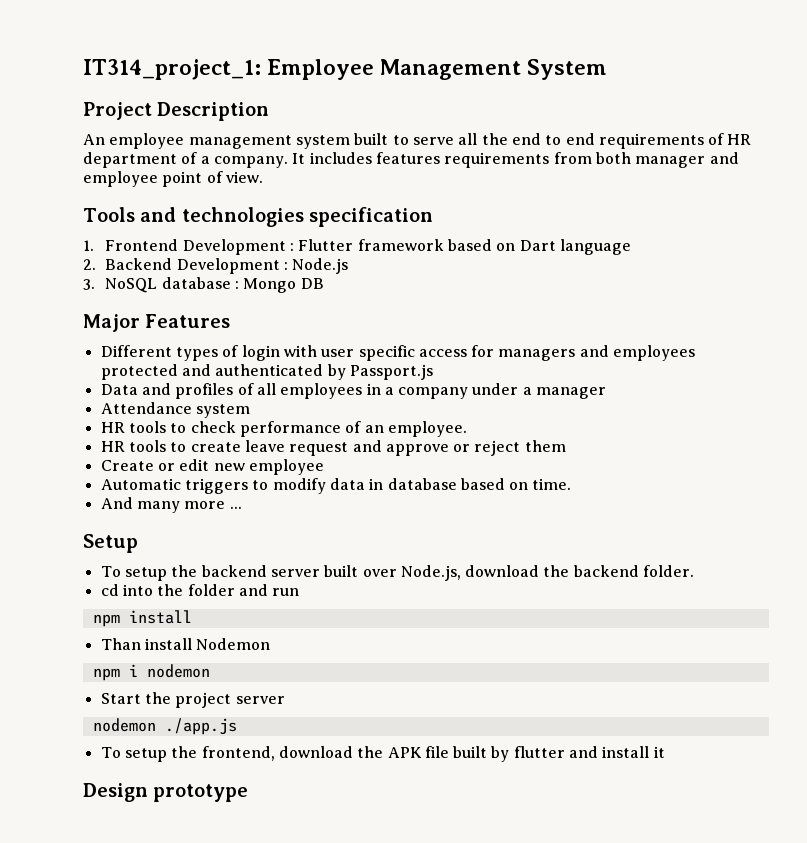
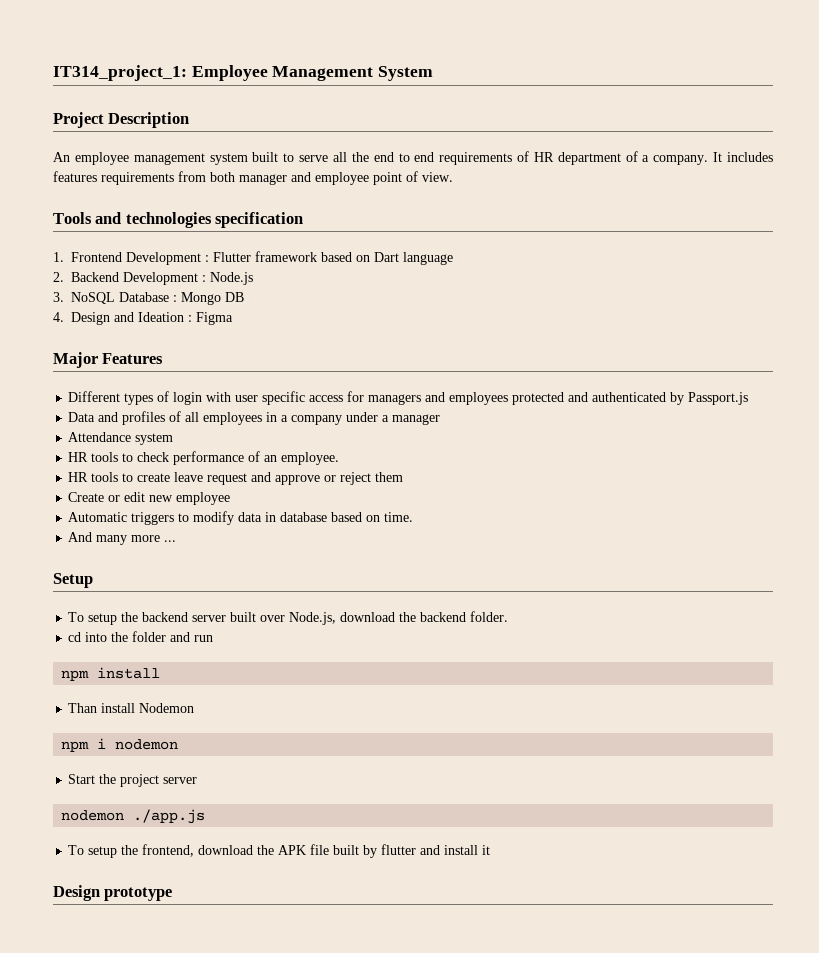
- 3. NoSQL database : Mongo DB
+ 3. NoSQL Database : Mongo DB
+ 4. Design and Ideation : Figma

